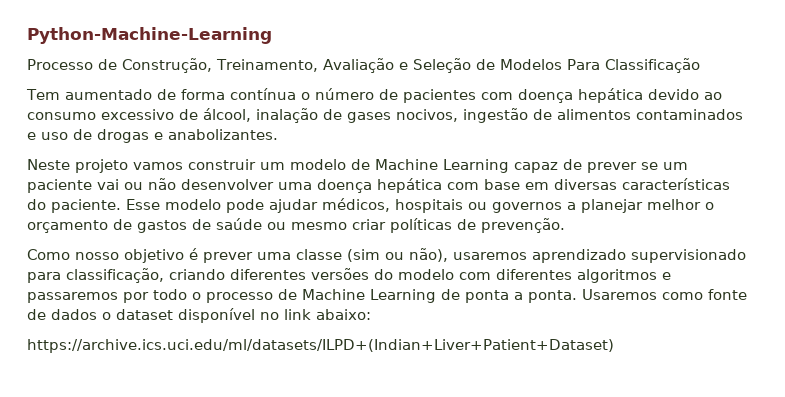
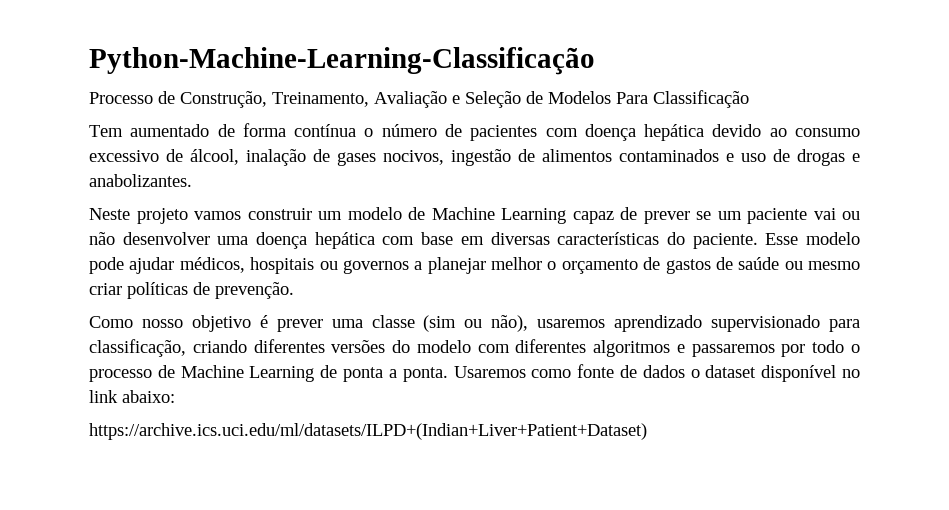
- Python-Machine-Learning
+ Python-Machine-Learning-Classificação

